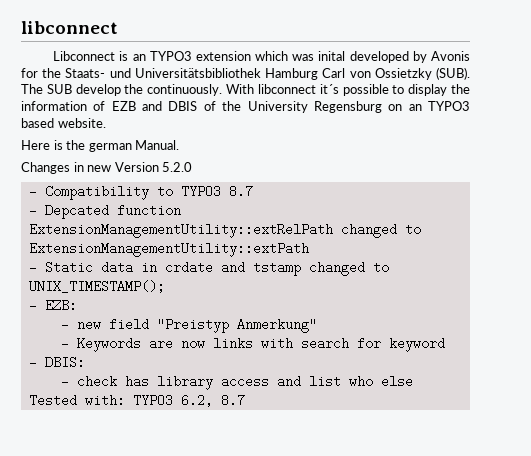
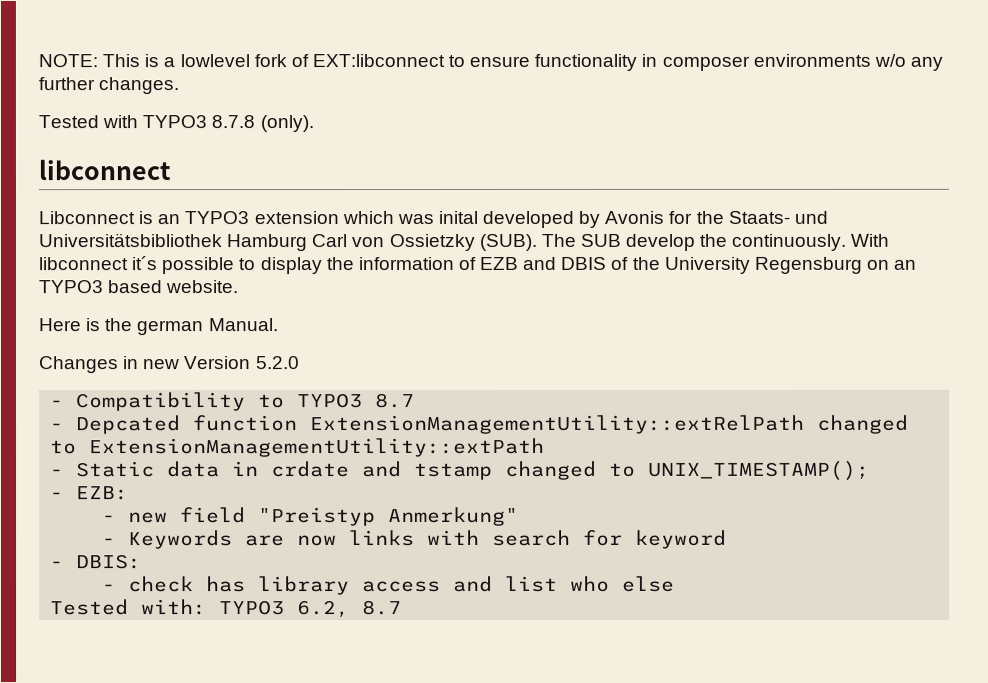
+ NOTE: This is a lowlevel fork of EXT:libconnect to ensure functionality in composer environments w/o any further changes.
+ Tested with TYPO3 8.7.8 (only).

